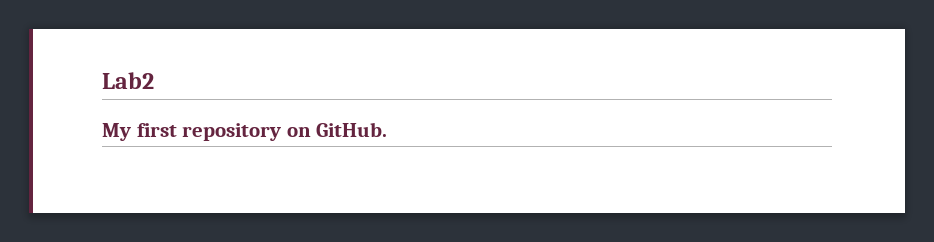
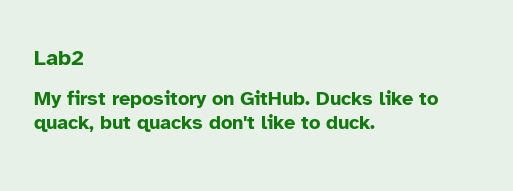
+ Ducks like to quack, but quacks don't like to duck.

